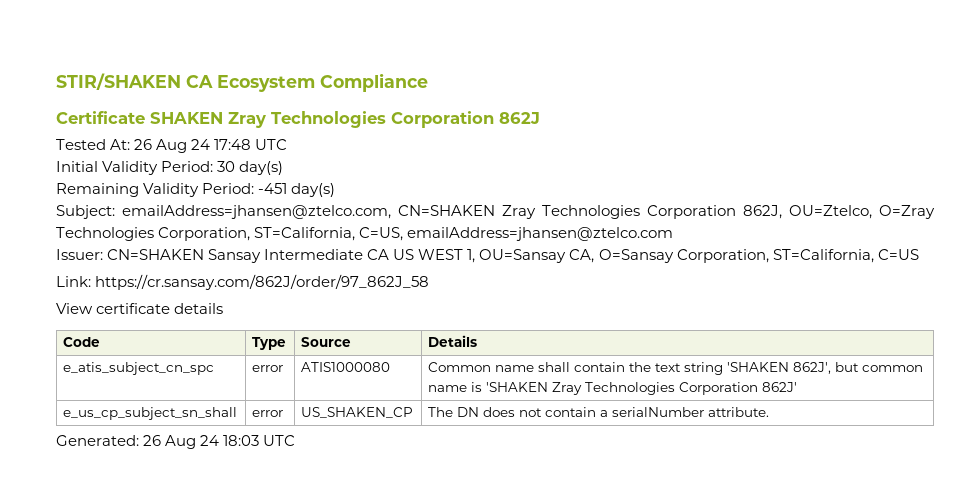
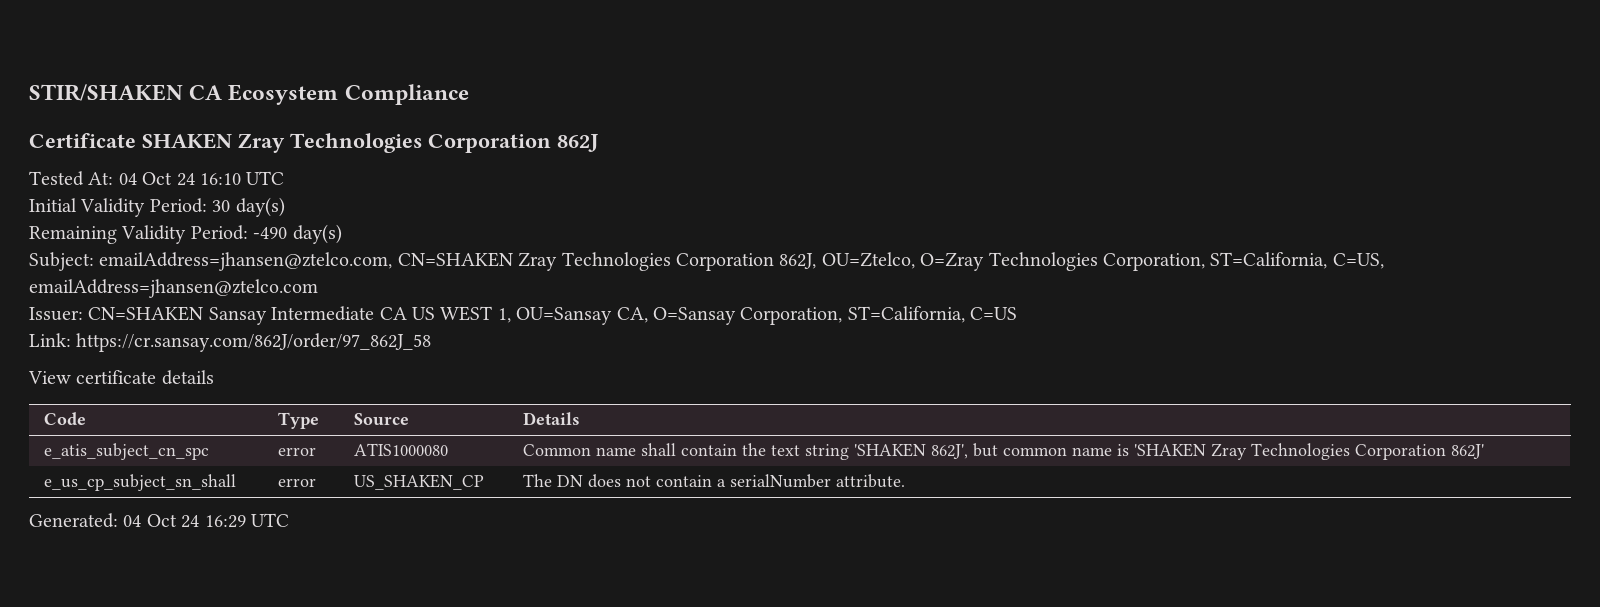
- Tested At: 26 Aug 24 17:48 UTC
+ Tested At: 04 Oct 24 16:10 UTC
- Remaining Validity Period: -451 day(s)
+ Remaining Validity Period: -490 day(s)
- Generated: 26 Aug 24 18:03 UTC
+ Generated: 04 Oct 24 16:29 UTC

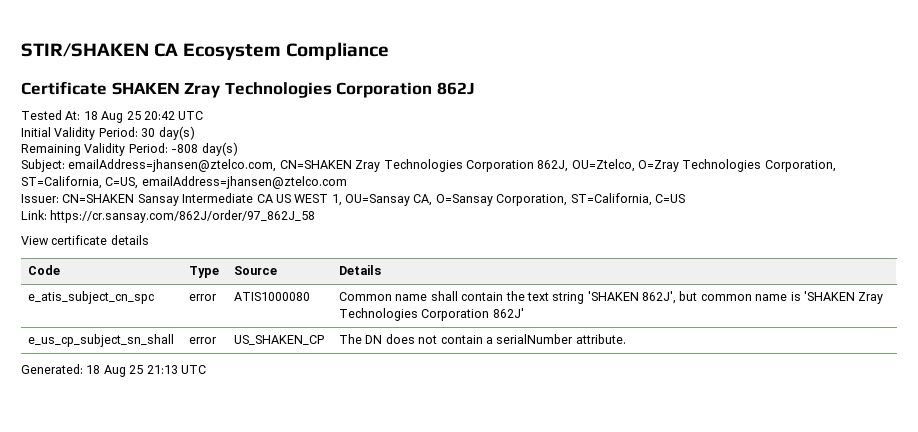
- Tested At: 04 Oct 24 16:10 UTC
+ Tested At: 18 Aug 25 20:42 UTC
- Remaining Validity Period: -490 day(s)
+ Remaining Validity Period: -808 day(s)
- Generated: 04 Oct 24 16:29 UTC
+ Generated: 18 Aug 25 21:13 UTC

